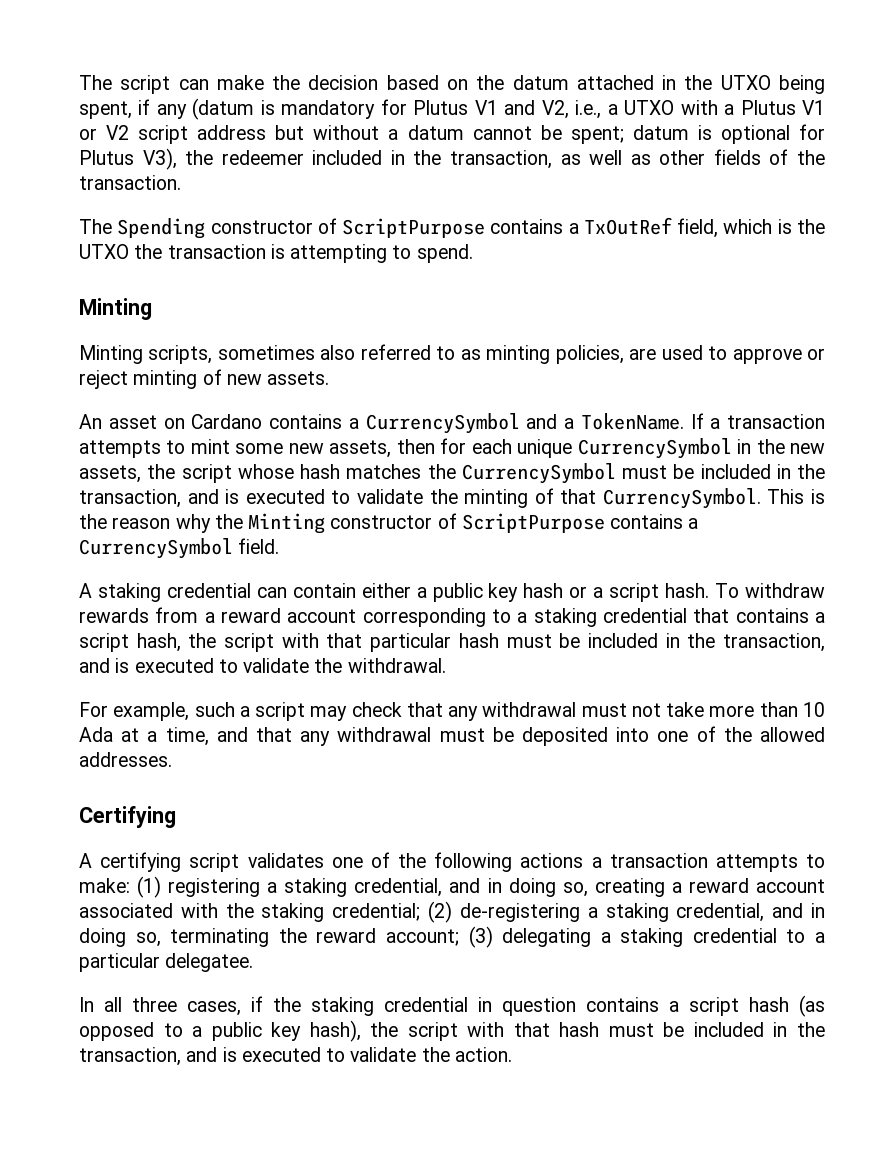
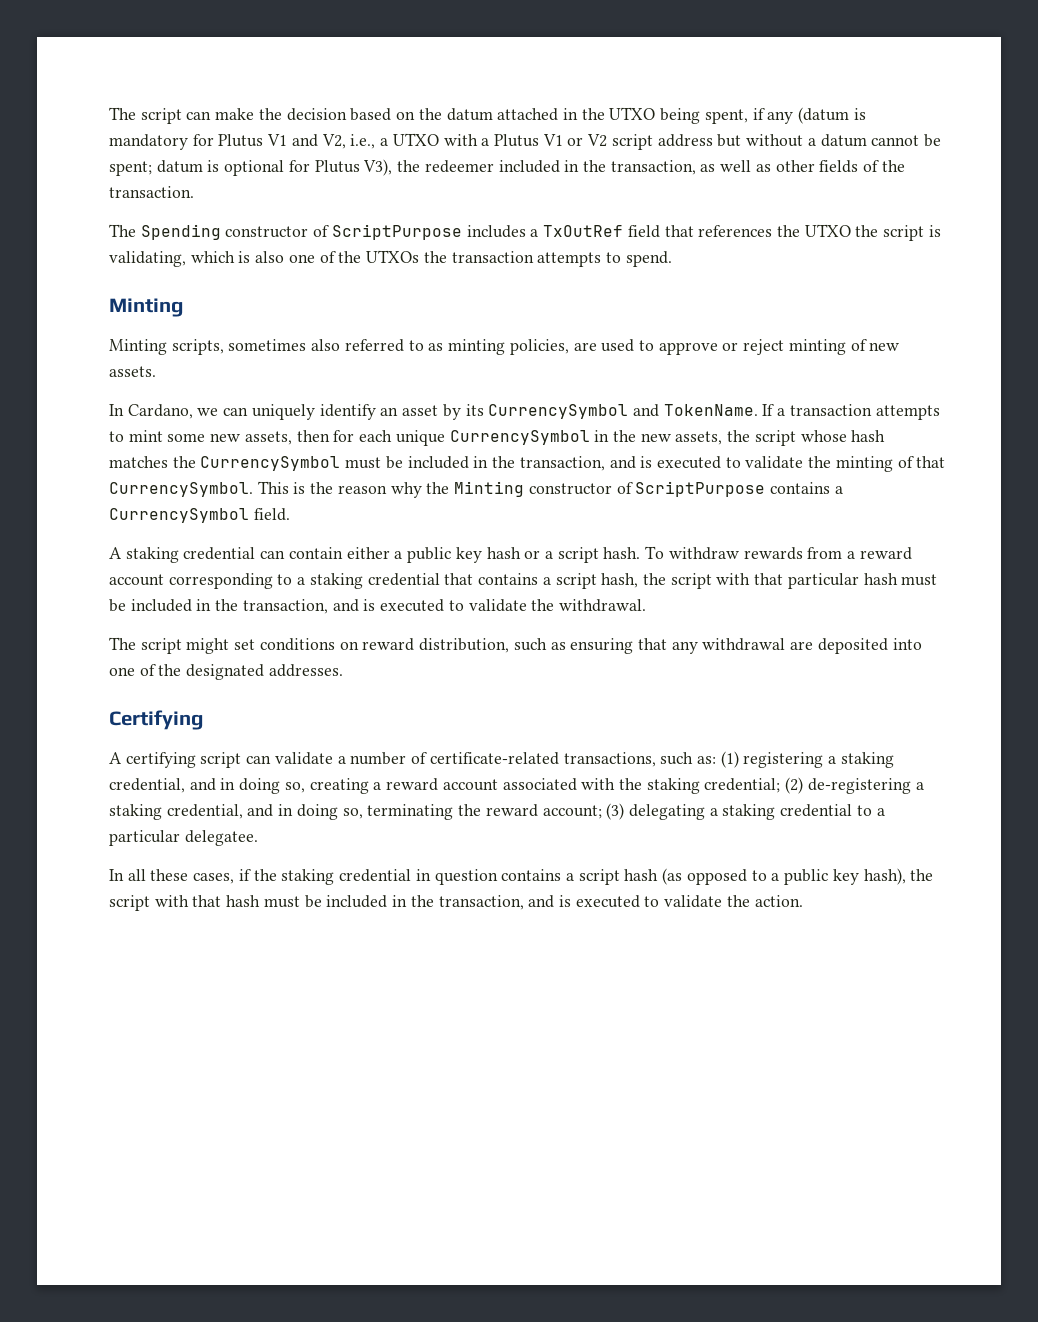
- The Spending constructor of ScriptPurpose contains a TxOutRef field, which is the UTXO the transaction is attempting to spend.
+ The Spending constructor of ScriptPurpose includes a TxOutRef field that references the UTXO the script is validating, which is also one of the UTXOs the transaction attempts to spend.
- An asset on Cardano contains a CurrencySymbol and a TokenName.
+ In Cardano, we can uniquely identify an asset by its CurrencySymbol and TokenName.
- For example, such a script may check that any withdrawal must not take more than 10 Ada at a time, and that any withdrawal must be deposited into one of the allowed addresses.
+ The script might set conditions on reward distribution, such as ensuring that any withdrawal are deposited into one of the designated addresses.
- A certifying script validates one of the following actions a transaction attempts to make: (1) registering a staking credential, and in doing so, creating a reward account associated with the staking credential; (2) de-registering a staking credential, and in doing so, terminating the reward account; (3) delegating a staking credential to a particular delegatee.
+ A certifying script can validate a number of certificate-related transactions, such as: (1) registering a staking credential, and in doing so, creating a reward account associated with the staking credential; (2) de-registering a staking credential, and in doing so, terminating the reward account; (3) delegating a staking credential to a particular delegatee.
- In all three cases, if the staking credential in question contains a script hash (as opposed to a public key hash), the script with that hash must be included in the transaction, and is executed to validate the action.
+ In all these cases, if the staking credential in question contains a script hash (as opposed to a public key hash), the script with that hash must be included in the transaction, and is executed to validate the action.

